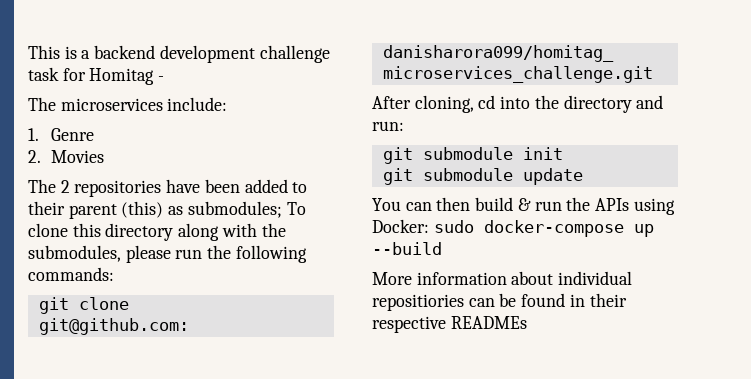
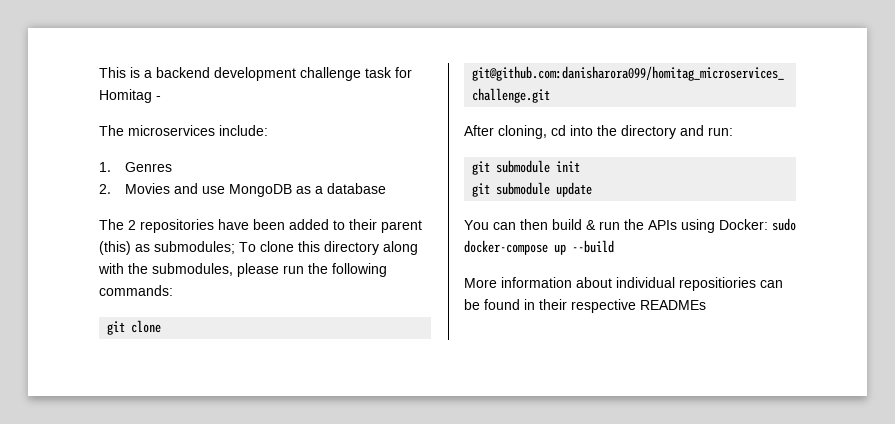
- 1. Genre
+ 1. Genres
- 2. Movies
+ 2. Movies and use MongoDB as a database

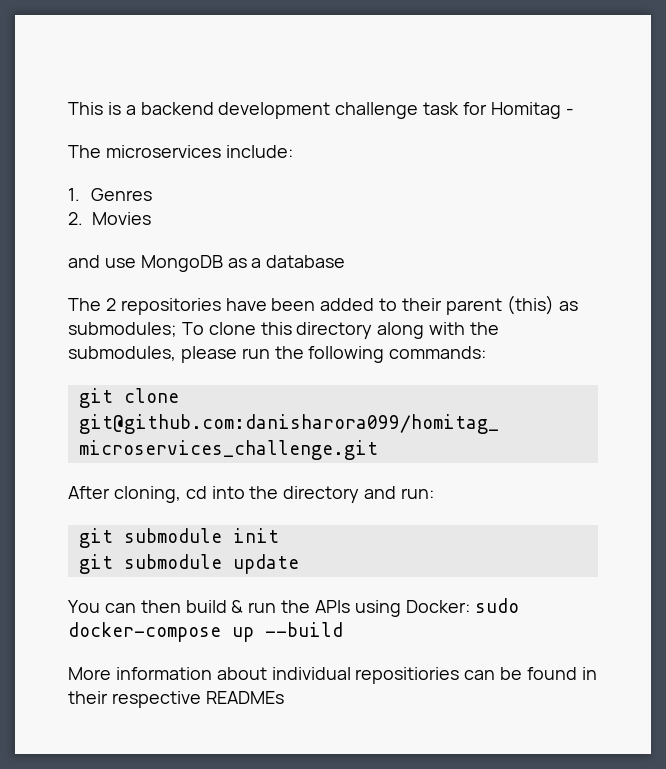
- 2. Movies and use MongoDB as a database
+ 2. Movies
+ and use MongoDB as a database

